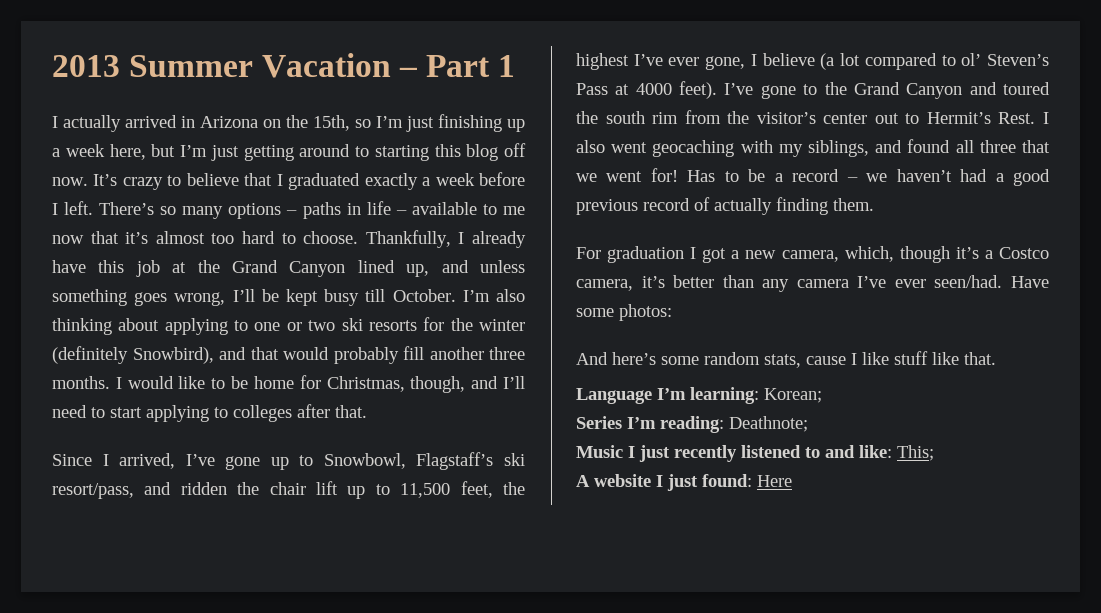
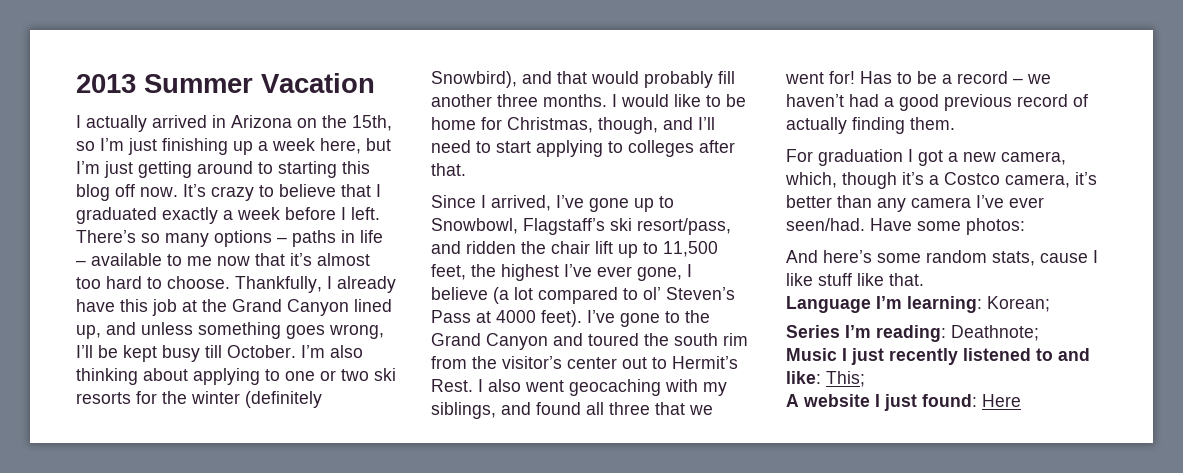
- 2013 Summer Vacation – Part 1
+ 2013 Summer Vacation

